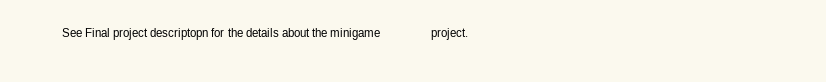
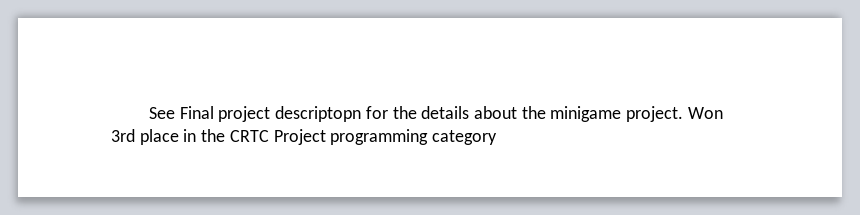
+ Won 3rd place in the CRTC Project programming category

